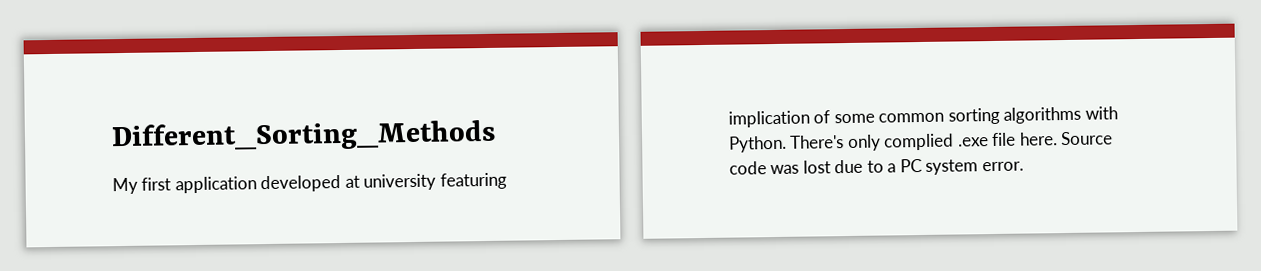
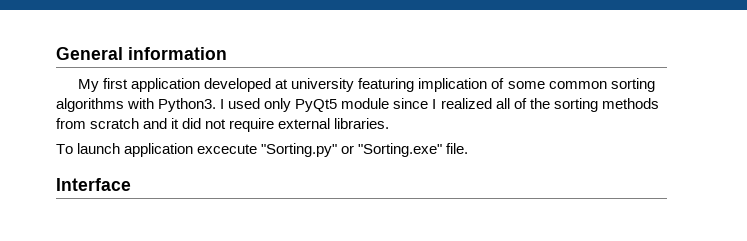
- Different_Sorting_Methods
+ General information
- My first application developed at university featuring implication of some common sorting algorithms with Python. There's only complied .exe file here. Source code was lost due to a PC system error.
+ My first application developed at university featuring implication of some common sorting algorithms with Python3. I used only PyQt5 module since I realized all of the sorting methods from scratch and it did not require external libraries.
+ To launch application excecute "Sorting.py" or "Sorting.exe" file.
+ Interface

